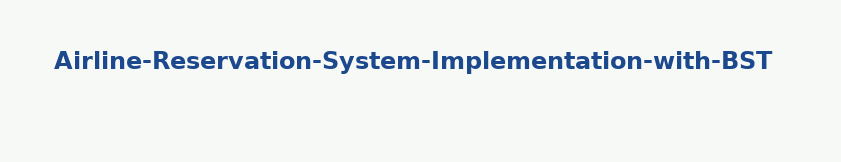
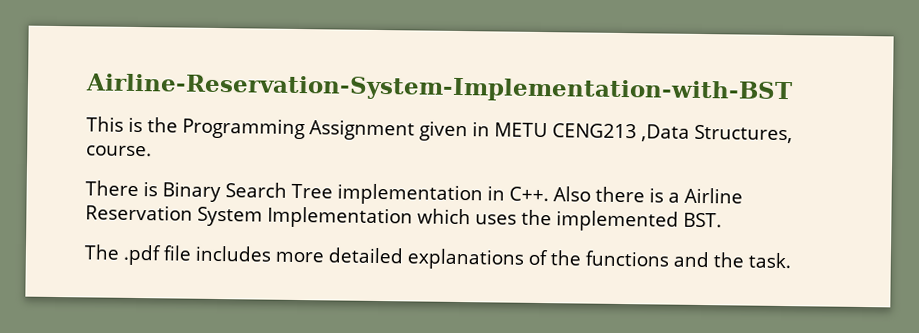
+ This is the Programming Assignment given in METU CENG213 ,Data Structures, course.
+ There is Binary Search Tree implementation in C++. Also there is a Airline Reservation System Implementation which uses the implemented BST.
+ The .pdf file includes more detailed explanations of the functions and the task.

